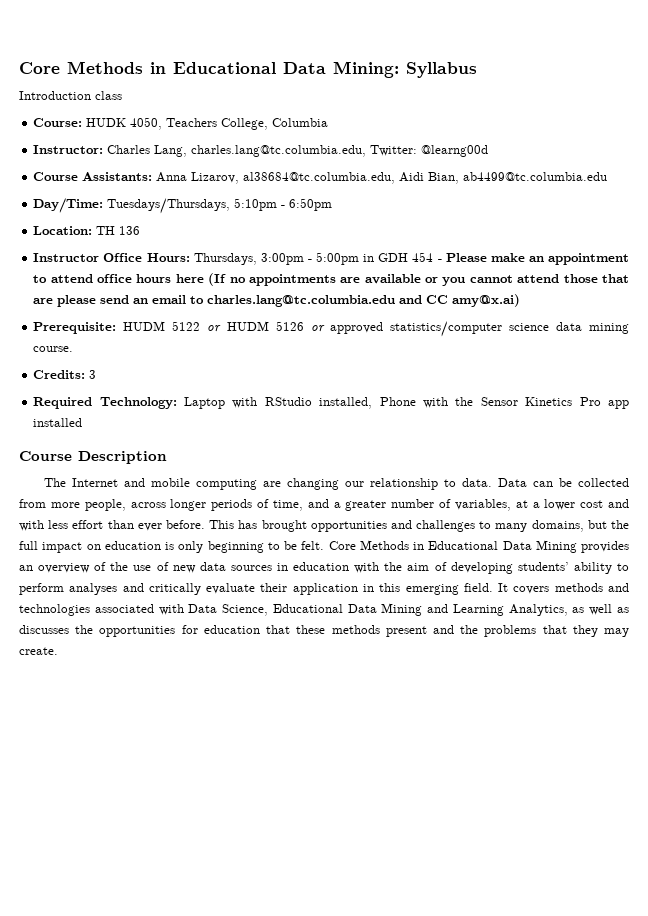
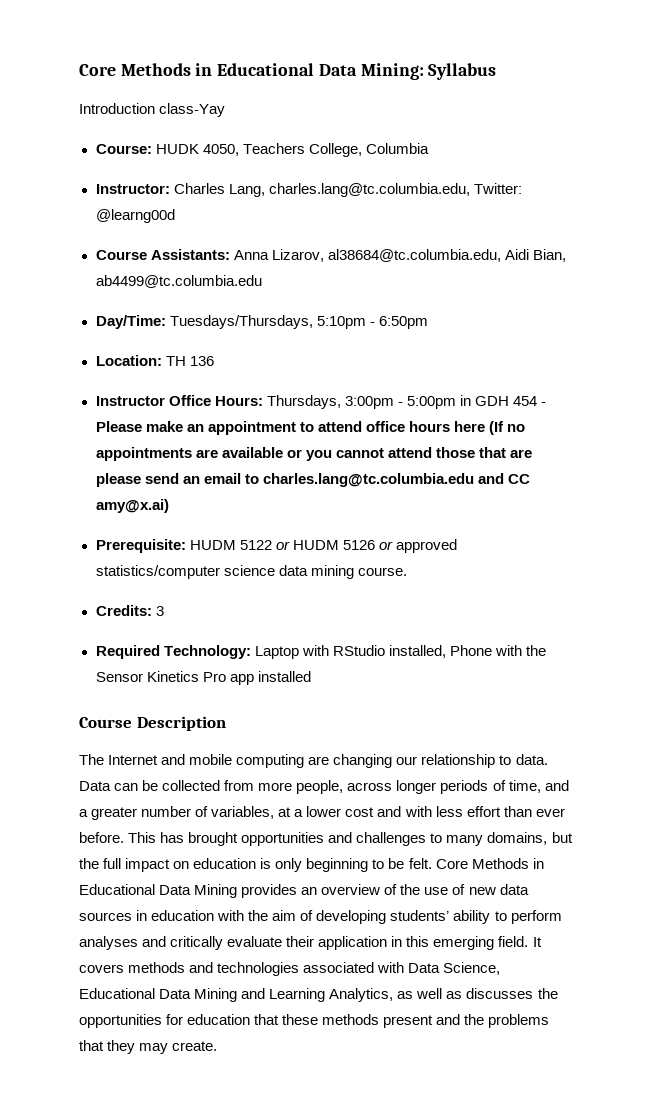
- Introduction class
+ Introduction class-Yay

